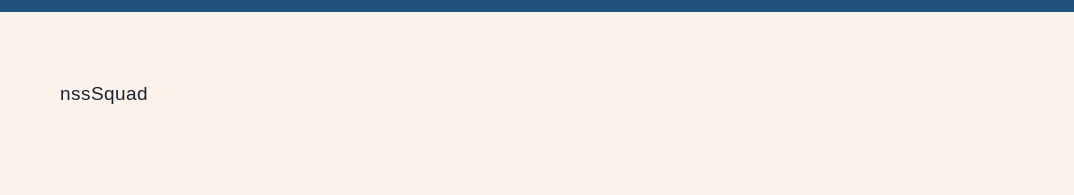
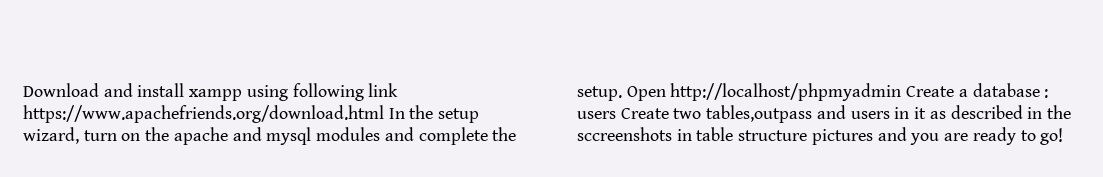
- nssSquad
+ Download and install xampp using following link https://www.apachefriends.org/download.html In the setup wizard, turn on the apache and mysql modules and complete the setup. Open http://localhost/phpmyadmin Create a database : users Create two tables,outpass and users in it as described in the sccreenshots in table structure pictures and you are ready to go!

